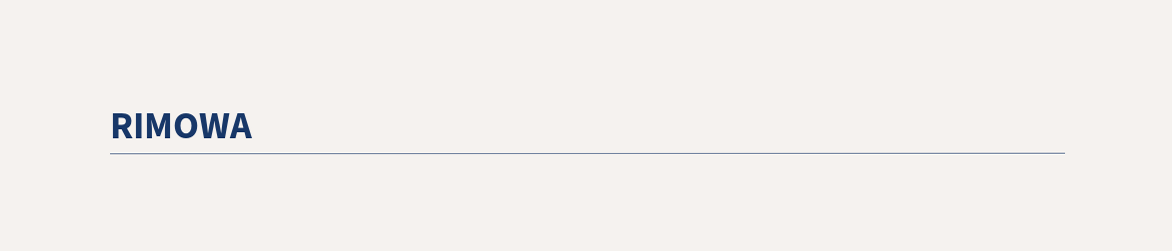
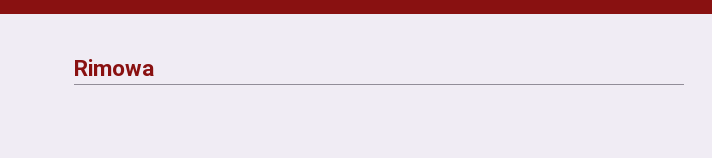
- RIMOWA
+ Rimowa

